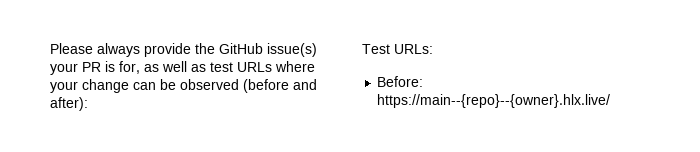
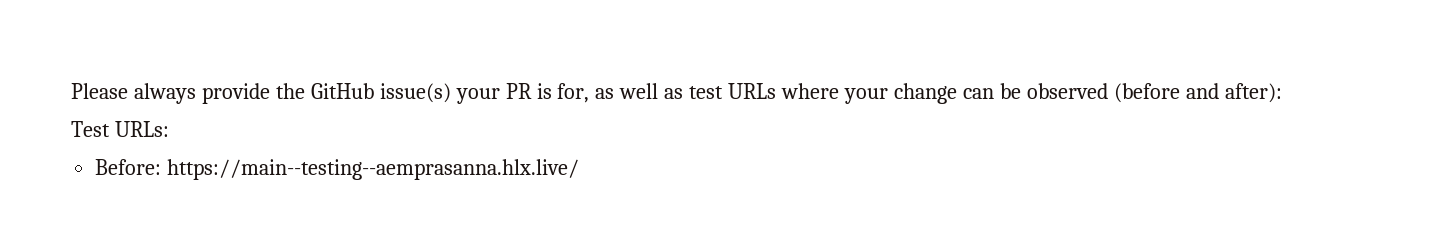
- Before: https://main--{repo}--{owner}.hlx.live/
+ Before: https://main--testing--aemprasanna.hlx.live/

